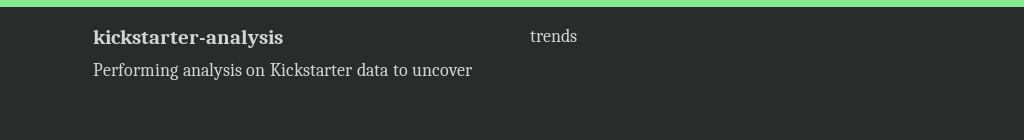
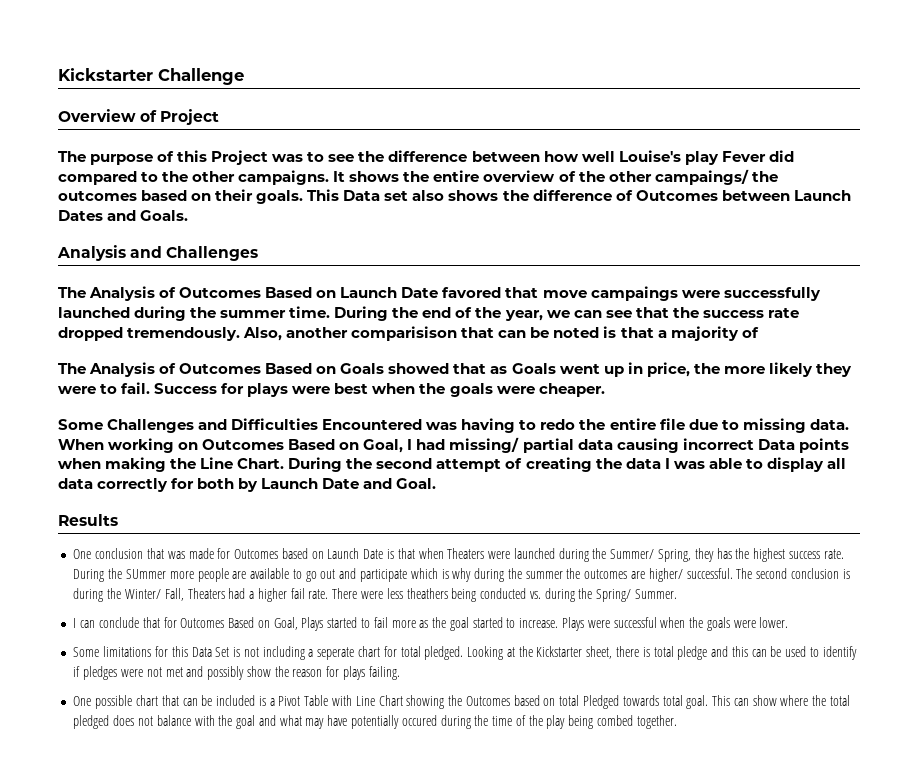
- kickstarter-analysis
- Performing analysis on Kickstarter data to uncover trends
+ Kickstarter Challenge
+ Overview of Project
+ The purpose of this Project was to see the difference between how well Louise's play Fever did compared to the other campaigns. It shows the entire overview of the other campaings/ the outcomes based on their goals. This Data set also shows the difference of Outcomes between Launch Dates and Goals.
+ Analysis and Challenges
+ The Analysis of Outcomes Based on Launch Date favored that move campaings were successfully launched during the summer time. During the end of the year, we can see that the success rate dropped tremendously. Also, another comparisison that can be noted is that a majority of
+ The Analysis of Outcomes Based on Goals showed that as Goals went up in price, the more likely they were to fail. Success for plays were best when the goals were cheaper.
+ Some Challenges and Difficulties Encountered was having to redo the entire file due to missing data. When working on Outcomes Based on Goal, I had missing/ partial data causing incorrect Data points when making the Line Chart. During the second attempt of creating the data I was able to display all data correctly for both by Launch Date and Goal.
+ Results
+ One conclusion that was made for Outcomes based on Launch Date is that when Theaters were launched during the Summer/ Spring, they has the highest success rate. During the SUmmer more people are available to go out and participate which is why during the summer the outcomes are higher/ successful. The second conclusion is during the Winter/ Fall, Theaters had a higher fail rate. There were less theathers being conducted vs. during the Spring/ Summer.
+ I can conclude that for Outcomes Based on Goal, Plays started to fail more as the goal started to increase. Plays were successful when the goals were lower.
+ Some limitations for this Data Set is not including a seperate chart for total pledged. Looking at the Kickstarter sheet, there is total pledge and this can be used to identify if pledges were not met and possibly show the reason for plays failing.
+ One possible chart that can be included is a Pivot Table with Line Chart showing the Outcomes based on total Pledged towards total goal. This can show where the total pledged does not balance with the goal and what may have potentially occured during the time of the play being combed together.

